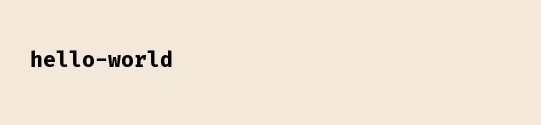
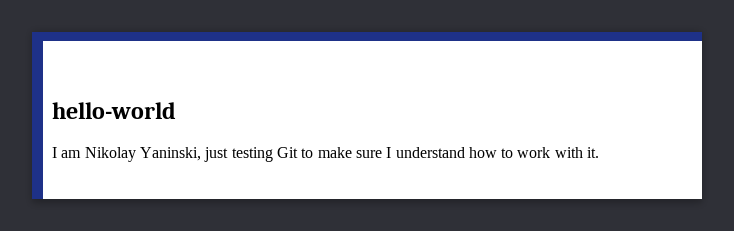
+ I am Nikolay Yaninski, just testing Git to make sure I understand how to work with it.

